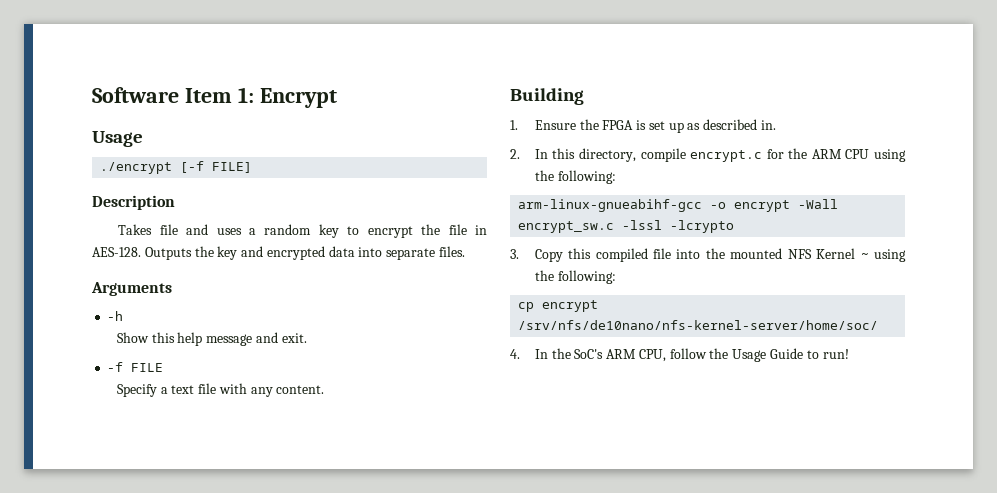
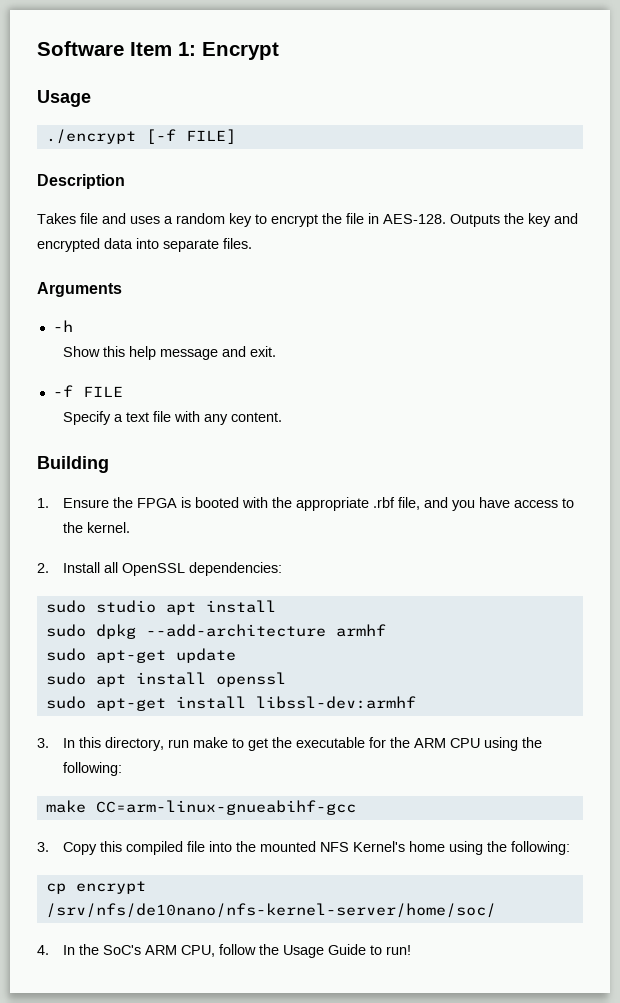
- 1. Ensure the FPGA is set up as described in.
- 2. In this directory, compile encrypt.c for the ARM CPU using the following:
+ 1. Ensure the FPGA is booted with the appropriate .rbf file, and you have access to the kernel.
+ 2. Install all OpenSSL dependencies:
+ sudo studio apt install
+ sudo dpkg --add-architecture armhf
+ sudo apt-get update
+ sudo apt install openssl
+ sudo apt-get install libssl-dev:armhf
+ 3. In this directory, run make to get the executable for the ARM CPU using the following:
- arm-linux-gnueabihf-gcc -o encrypt -Wall encrypt_sw.c -lssl -lcrypto
+ make CC=arm-linux-gnueabihf-gcc
- 3. Copy this compiled file into the mounted NFS Kernel ~ using the following:
+ 3. Copy this compiled file into the mounted NFS Kernel's home using the following:

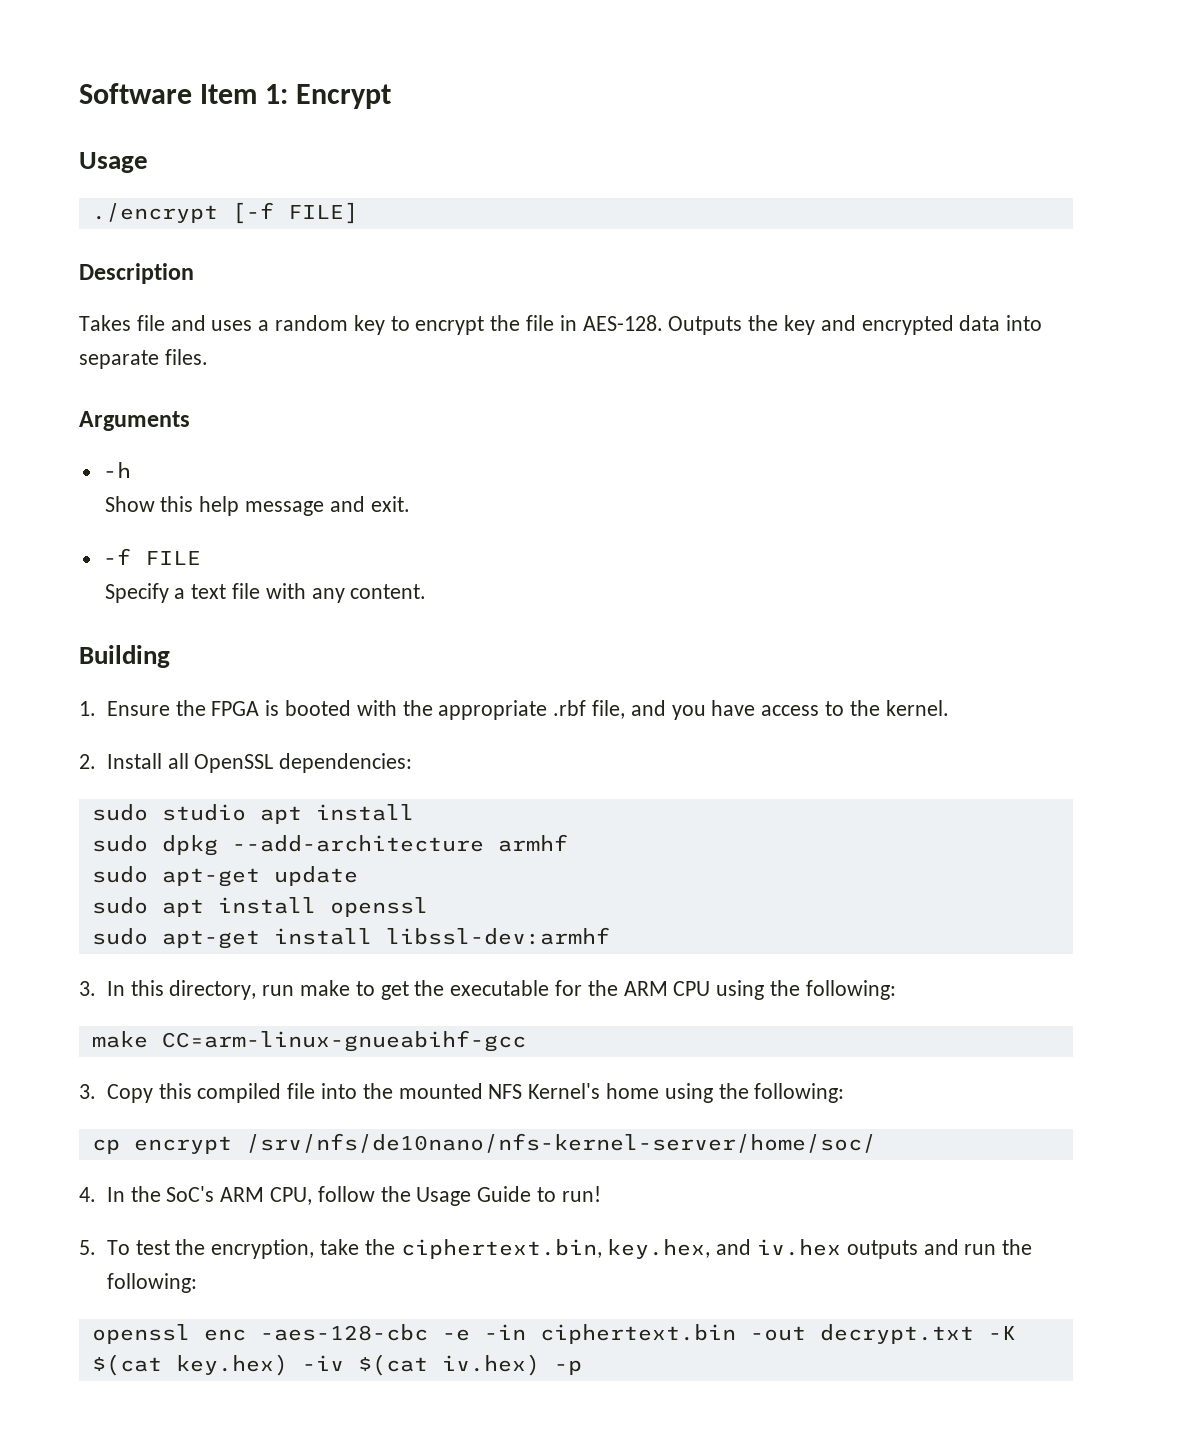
+ 5. To test the encryption, take the ciphertext.bin, key.hex, and iv.hex outputs and run the following:
+ openssl enc -aes-128-cbc -e -in ciphertext.bin -out decrypt.txt -K $(cat key.hex) -iv $(cat iv.hex) -p

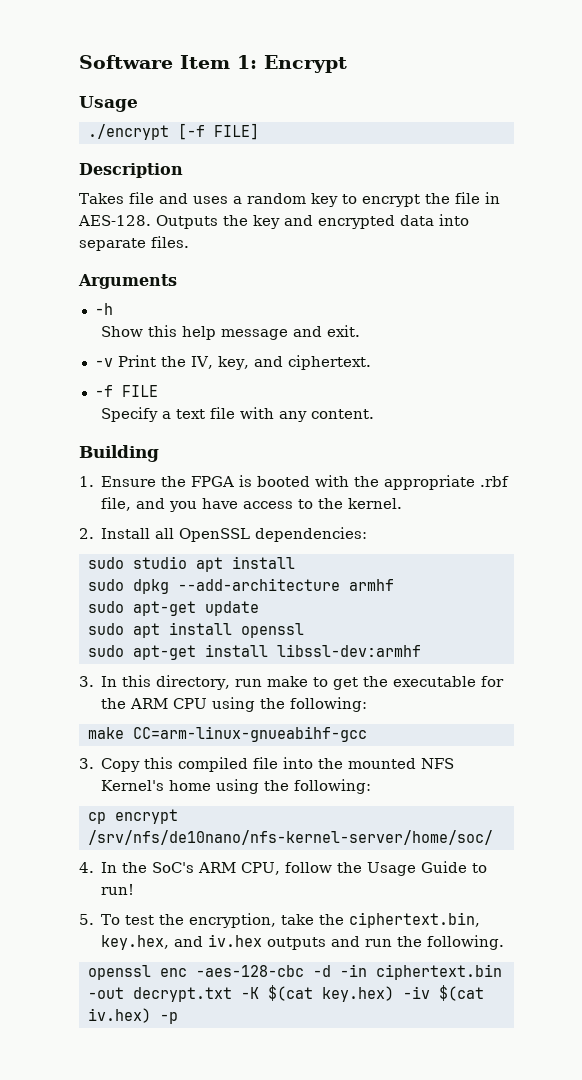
+ -v Print the IV, key, and ciphertext.
- 5. To test the encryption, take the ciphertext.bin, key.hex, and iv.hex outputs and run the following:
+ 5. To test the encryption, take the ciphertext.bin, key.hex, and iv.hex outputs and run the following.
- openssl enc -aes-128-cbc -e -in ciphertext.bin -out decrypt.txt -K $(cat key.hex) -iv $(cat iv.hex) -p
+ openssl enc -aes-128-cbc -d -in ciphertext.bin -out decrypt.txt -K $(cat key.hex) -iv $(cat iv.hex) -p

